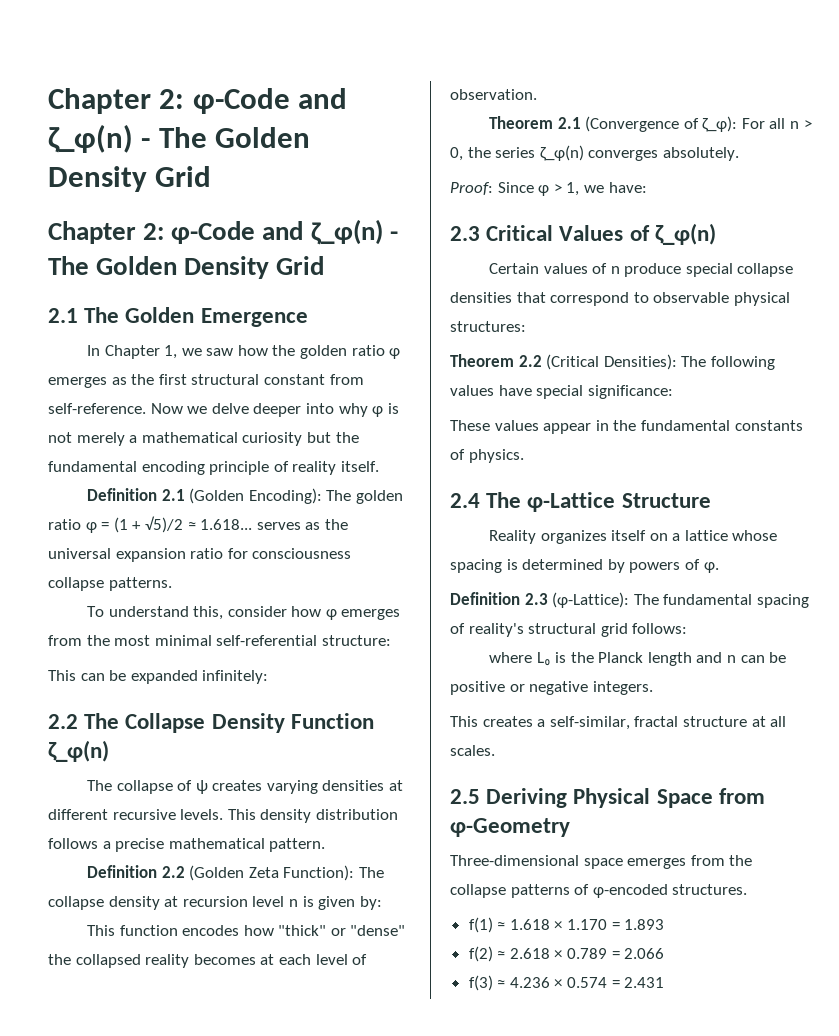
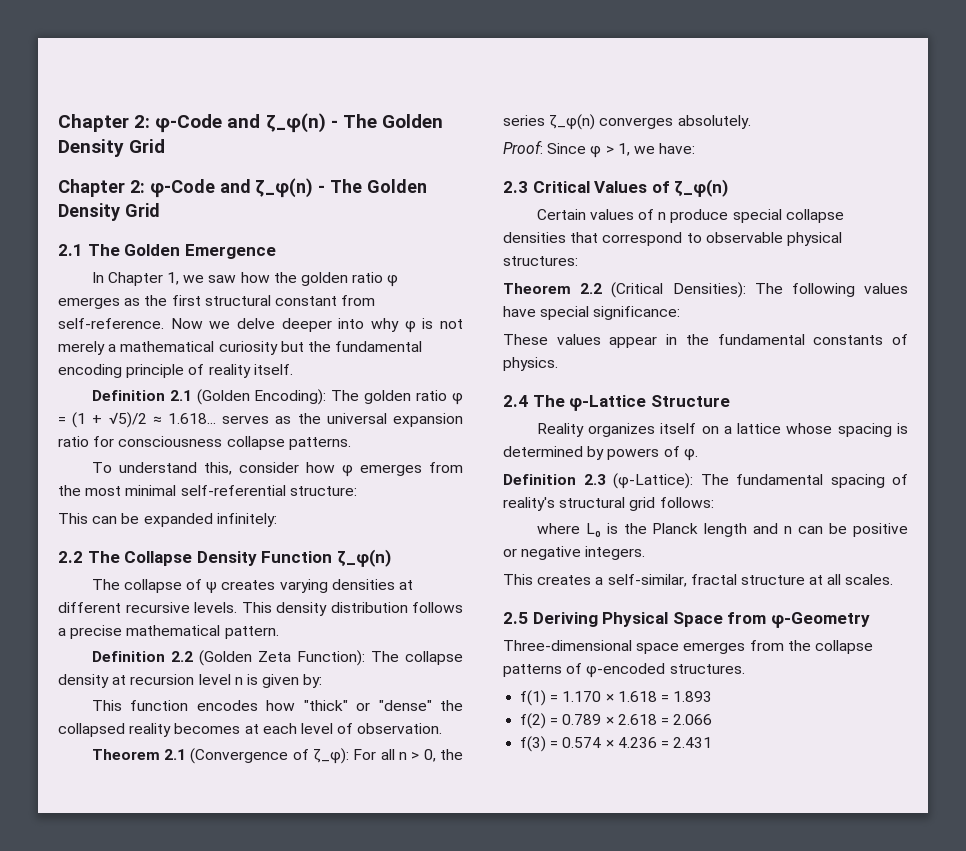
- f(1) ≈ 1.618 × 1.170 = 1.893
+ f(1) = 1.170 × 1.618 = 1.893
- f(2) ≈ 2.618 × 0.789 = 2.066
+ f(2) = 0.789 × 2.618 = 2.066
- f(3) ≈ 4.236 × 0.574 = 2.431
+ f(3) = 0.574 × 4.236 = 2.431

